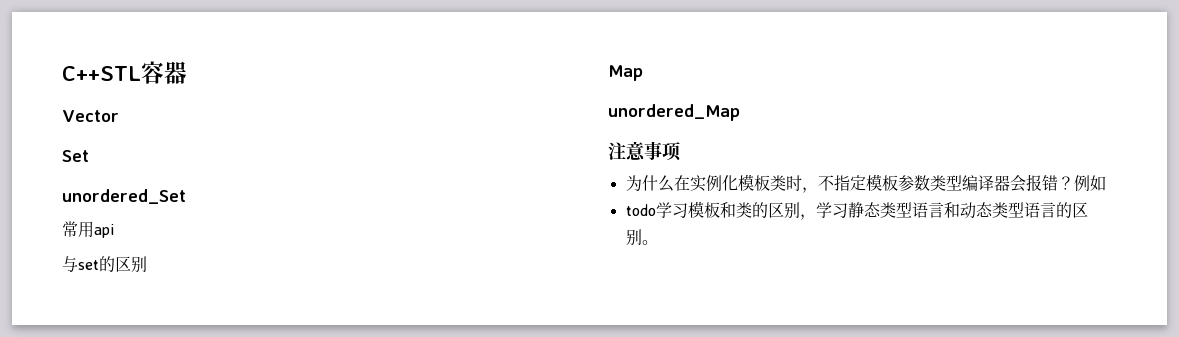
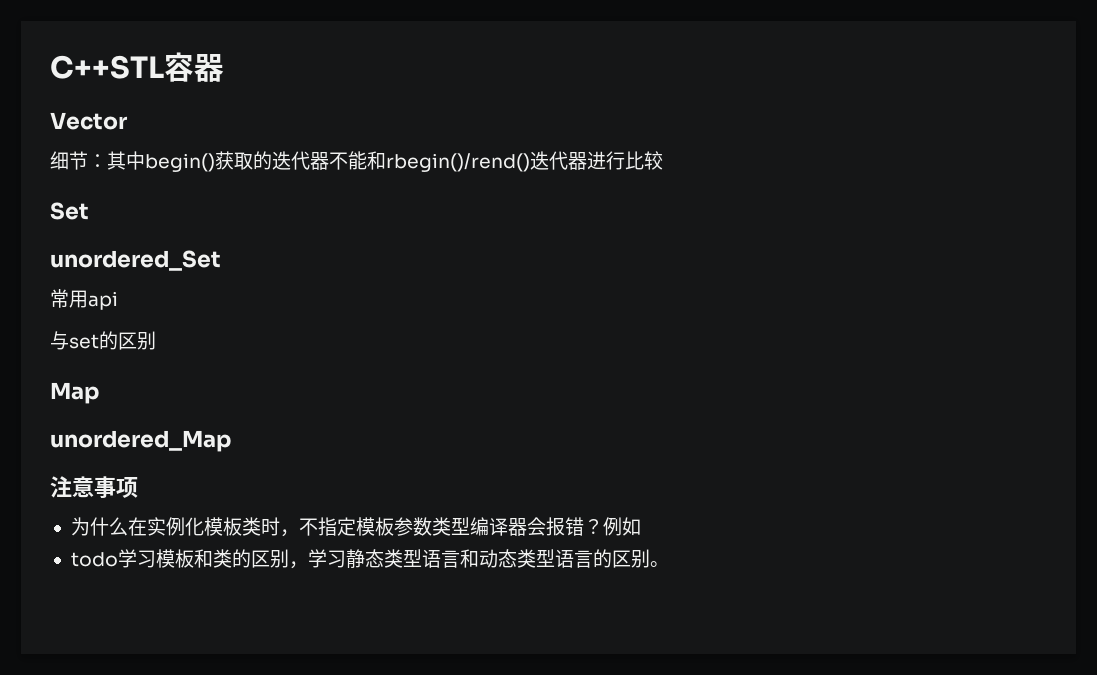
+ 细节：其中begin()获取的迭代器不能和rbegin()/rend()迭代器进行比较

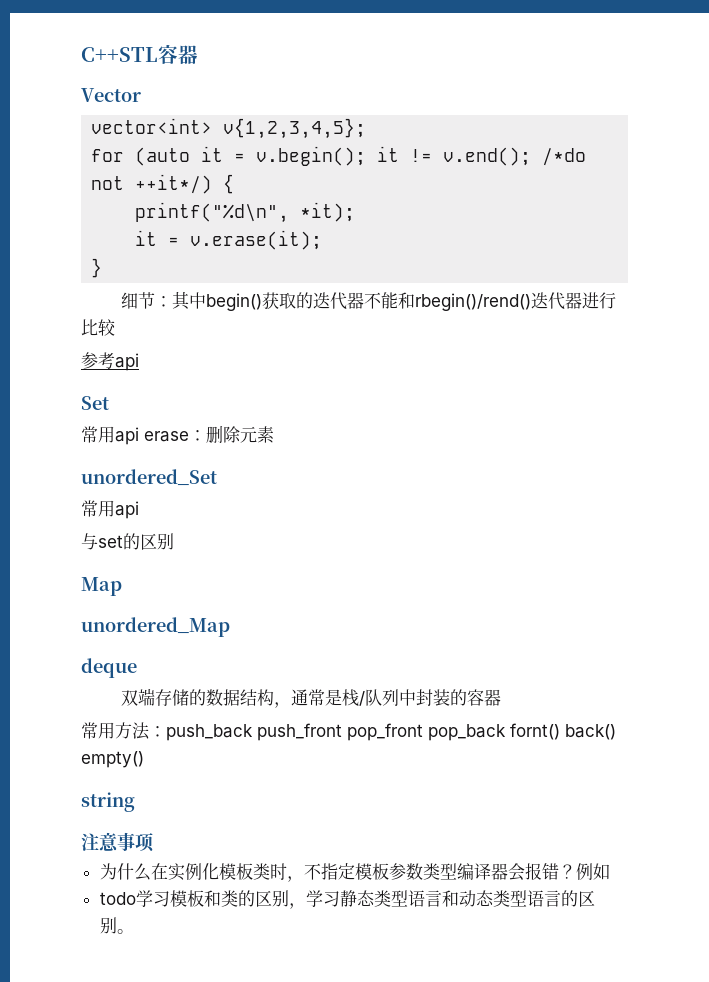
+ vector<int> v{1,2,3,4,5};
+ for (auto it = v.begin(); it != v.end(); /*do not ++it*/) {
+ printf("%d\n", *it);
+ it = v.erase(it);
+ }
+ 参考api
+ 常用api erase：删除元素
+ deque
+ 双端存储的数据结构，通常是栈/队列中封装的容器
+ 常用方法：push_back push_front pop_front pop_back fornt() back() empty()
+ string

